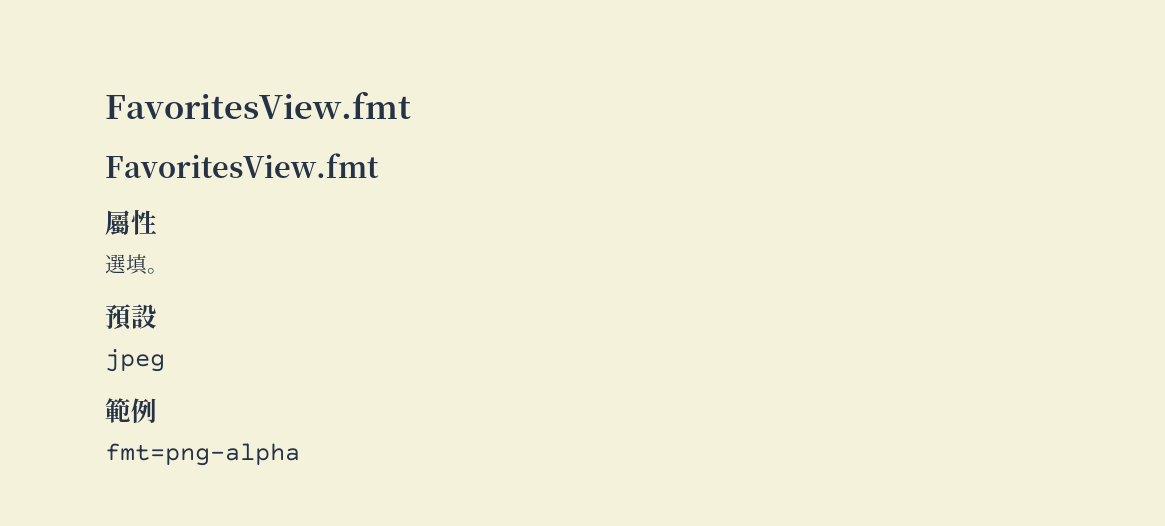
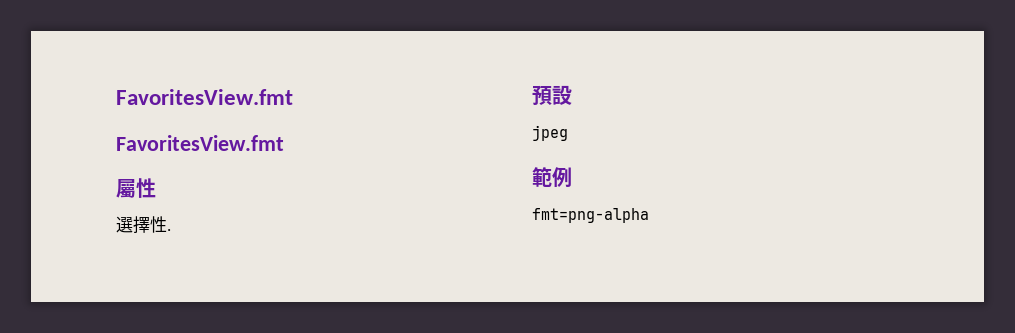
- 選填。
+ 選擇性.

